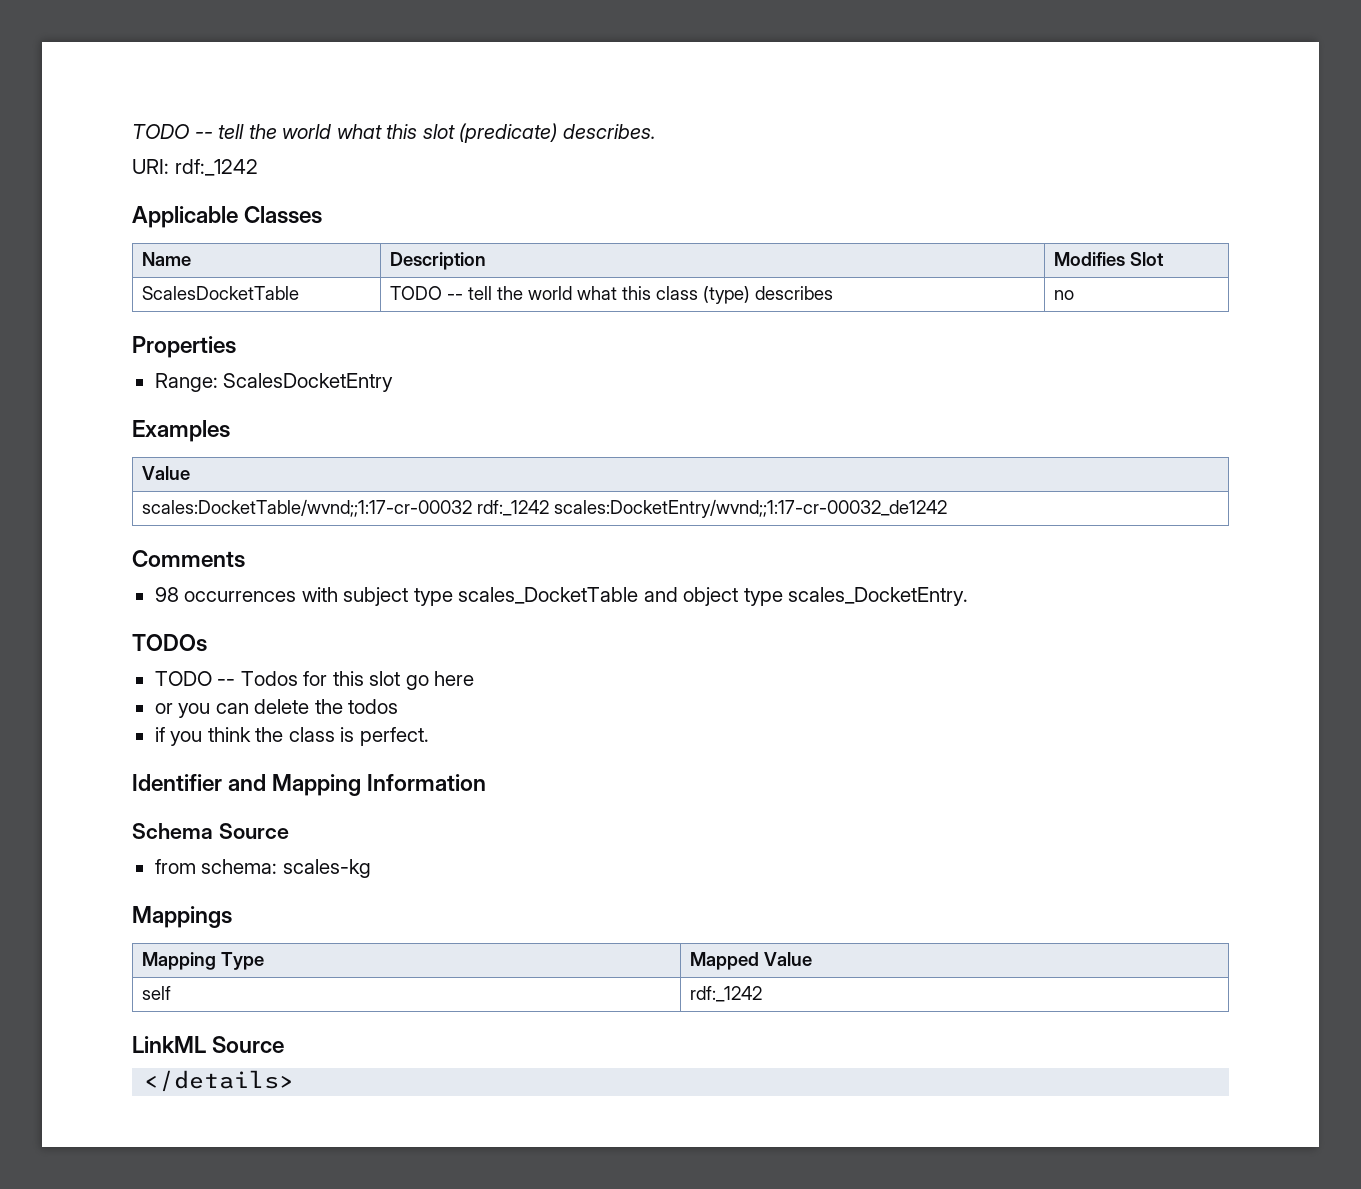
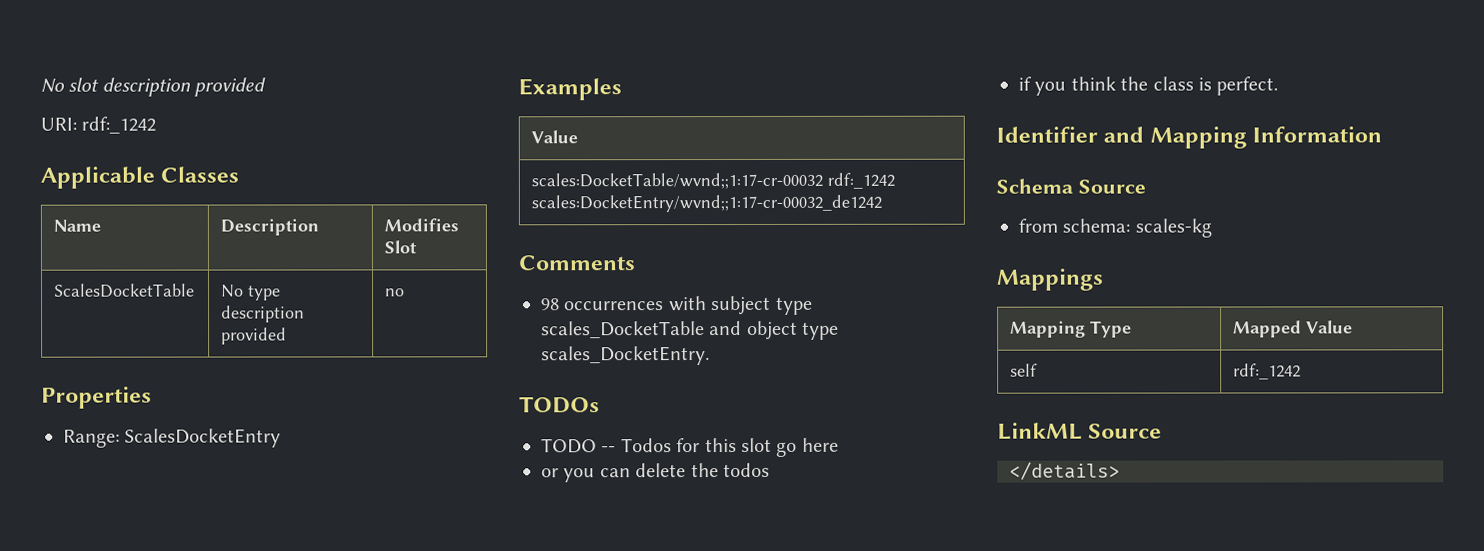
- TODO -- tell the world what this slot (predicate) describes.
+ No slot description provided
- ScalesDocketTable | TODO -- tell the world what this class (type) describes | no
+ ScalesDocketTable | No type description provided | no

